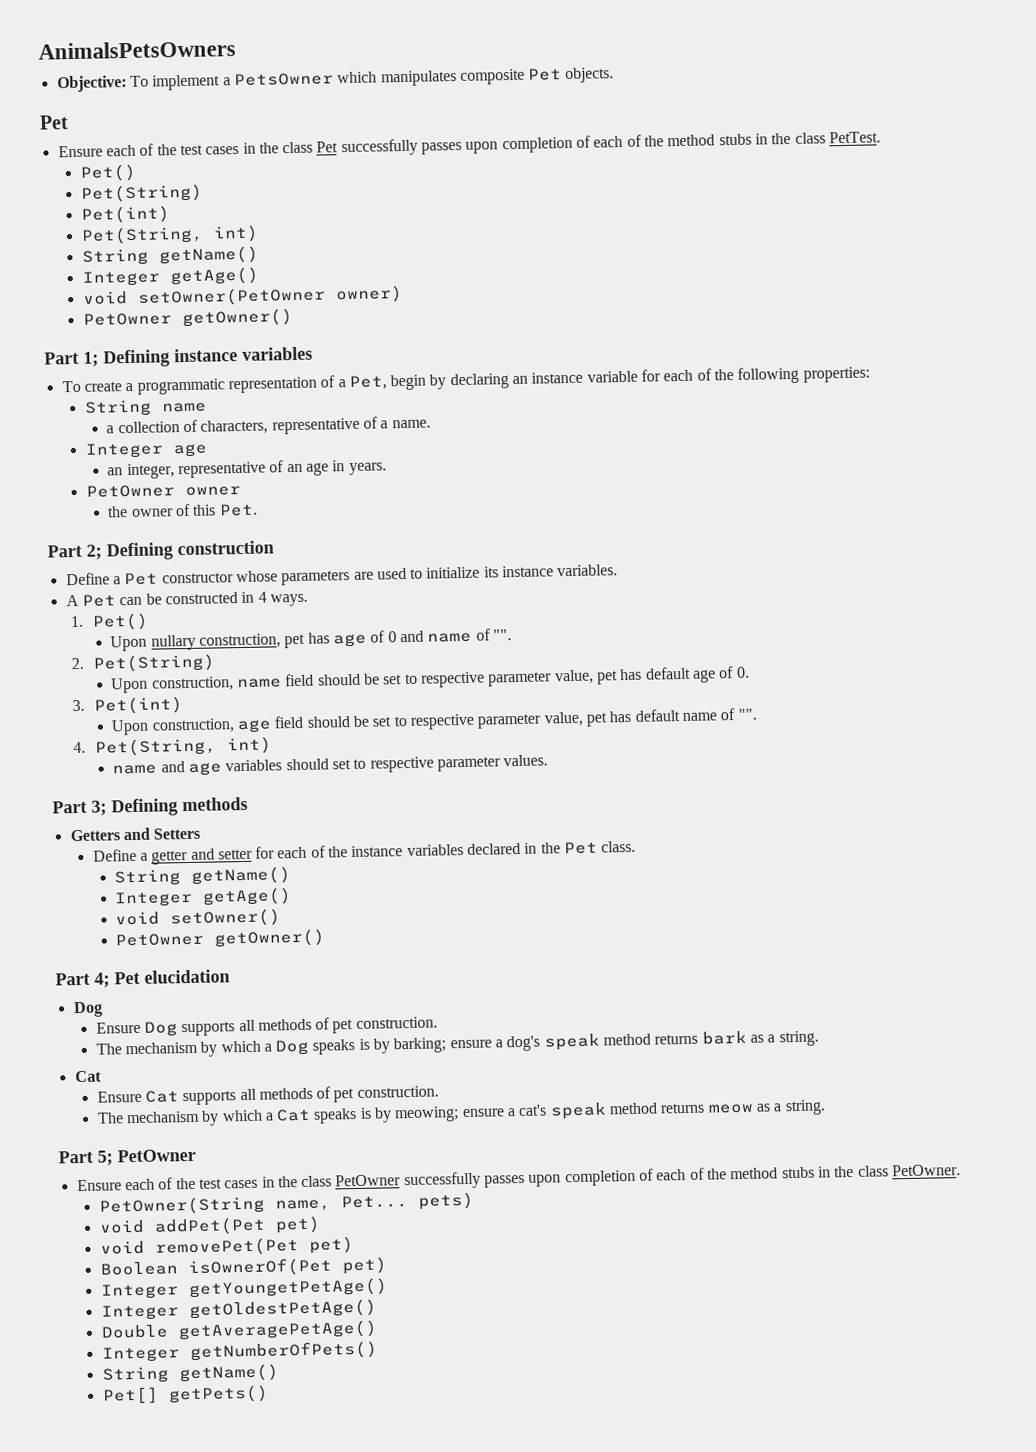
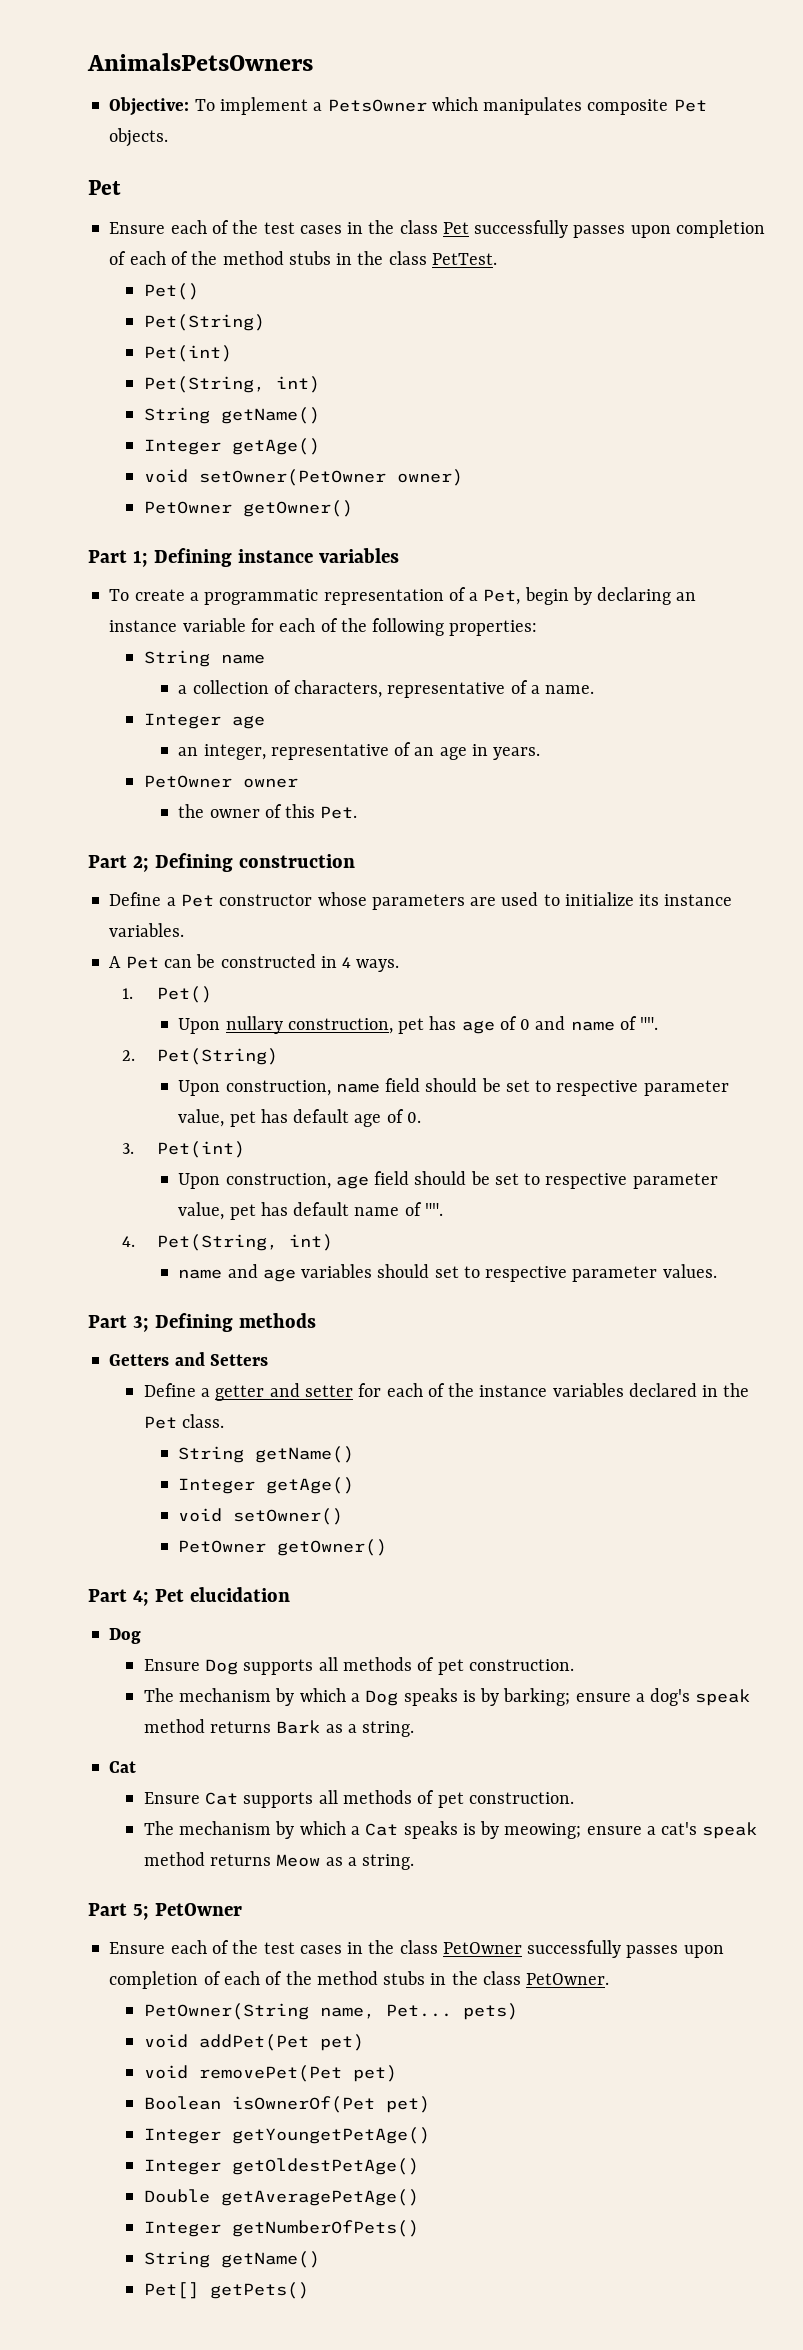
- The mechanism by which a Dog speaks is by barking; ensure a dog's speak method returns bark as a string.
+ The mechanism by which a Dog speaks is by barking; ensure a dog's speak method returns Bark as a string.
- The mechanism by which a Cat speaks is by meowing; ensure a cat's speak method returns meow as a string.
+ The mechanism by which a Cat speaks is by meowing; ensure a cat's speak method returns Meow as a string.

